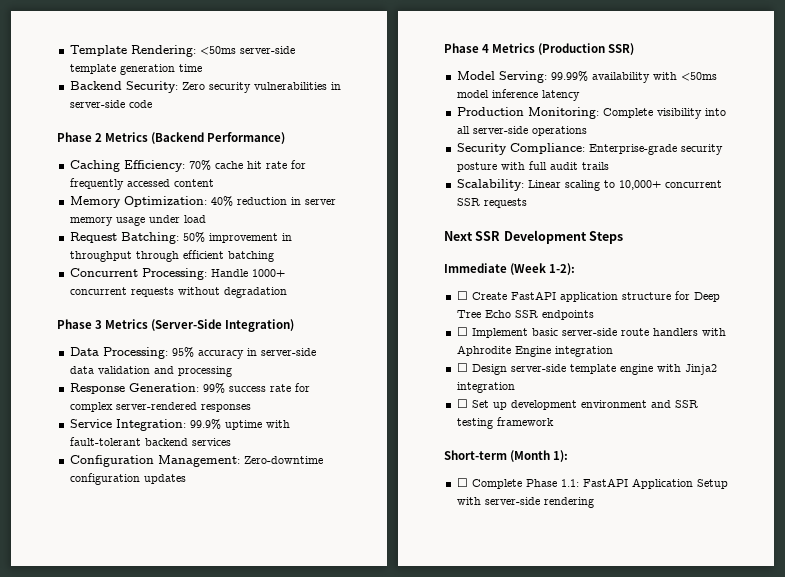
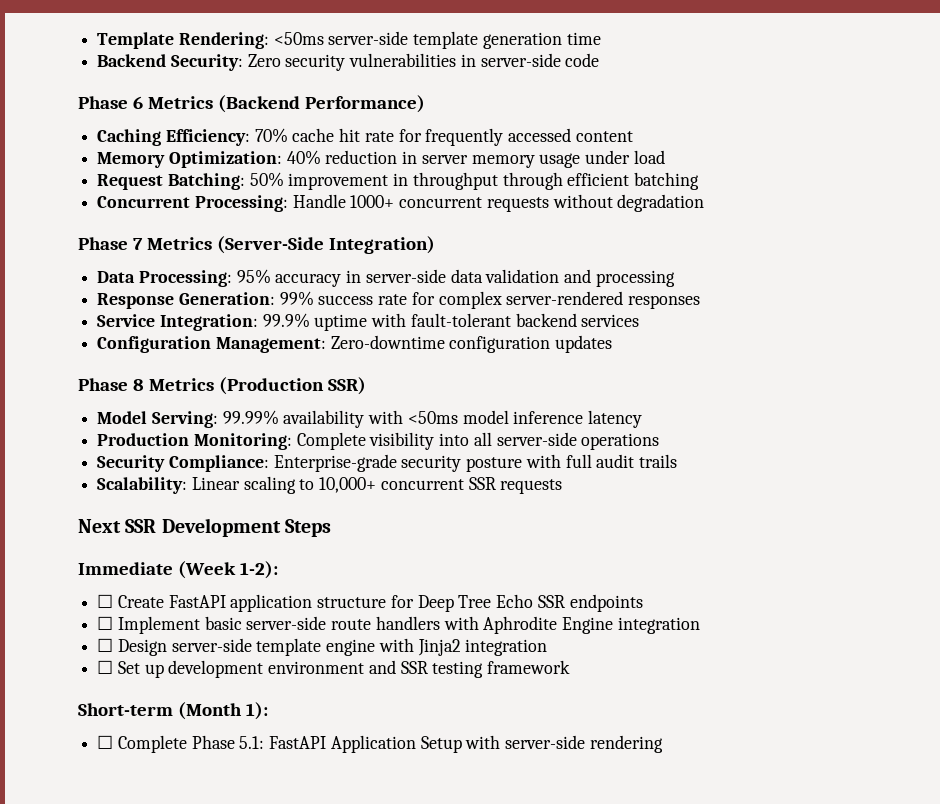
- Phase 2 Metrics (Backend Performance)
+ Phase 6 Metrics (Backend Performance)
- Phase 3 Metrics (Server-Side Integration)
+ Phase 7 Metrics (Server-Side Integration)
- Phase 4 Metrics (Production SSR)
+ Phase 8 Metrics (Production SSR)
- ☐ Complete Phase 1.1: FastAPI Application Setup with server-side rendering
+ ☐ Complete Phase 5.1: FastAPI Application Setup with server-side rendering

